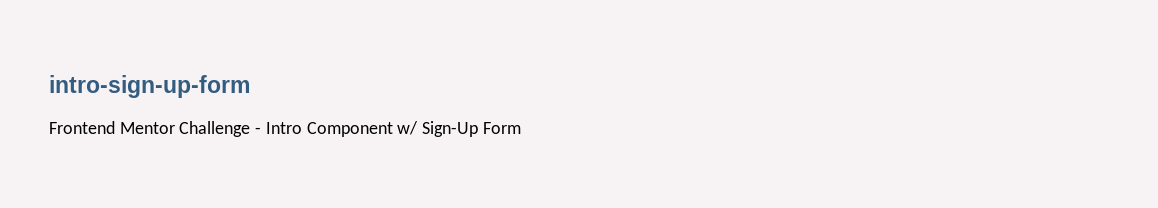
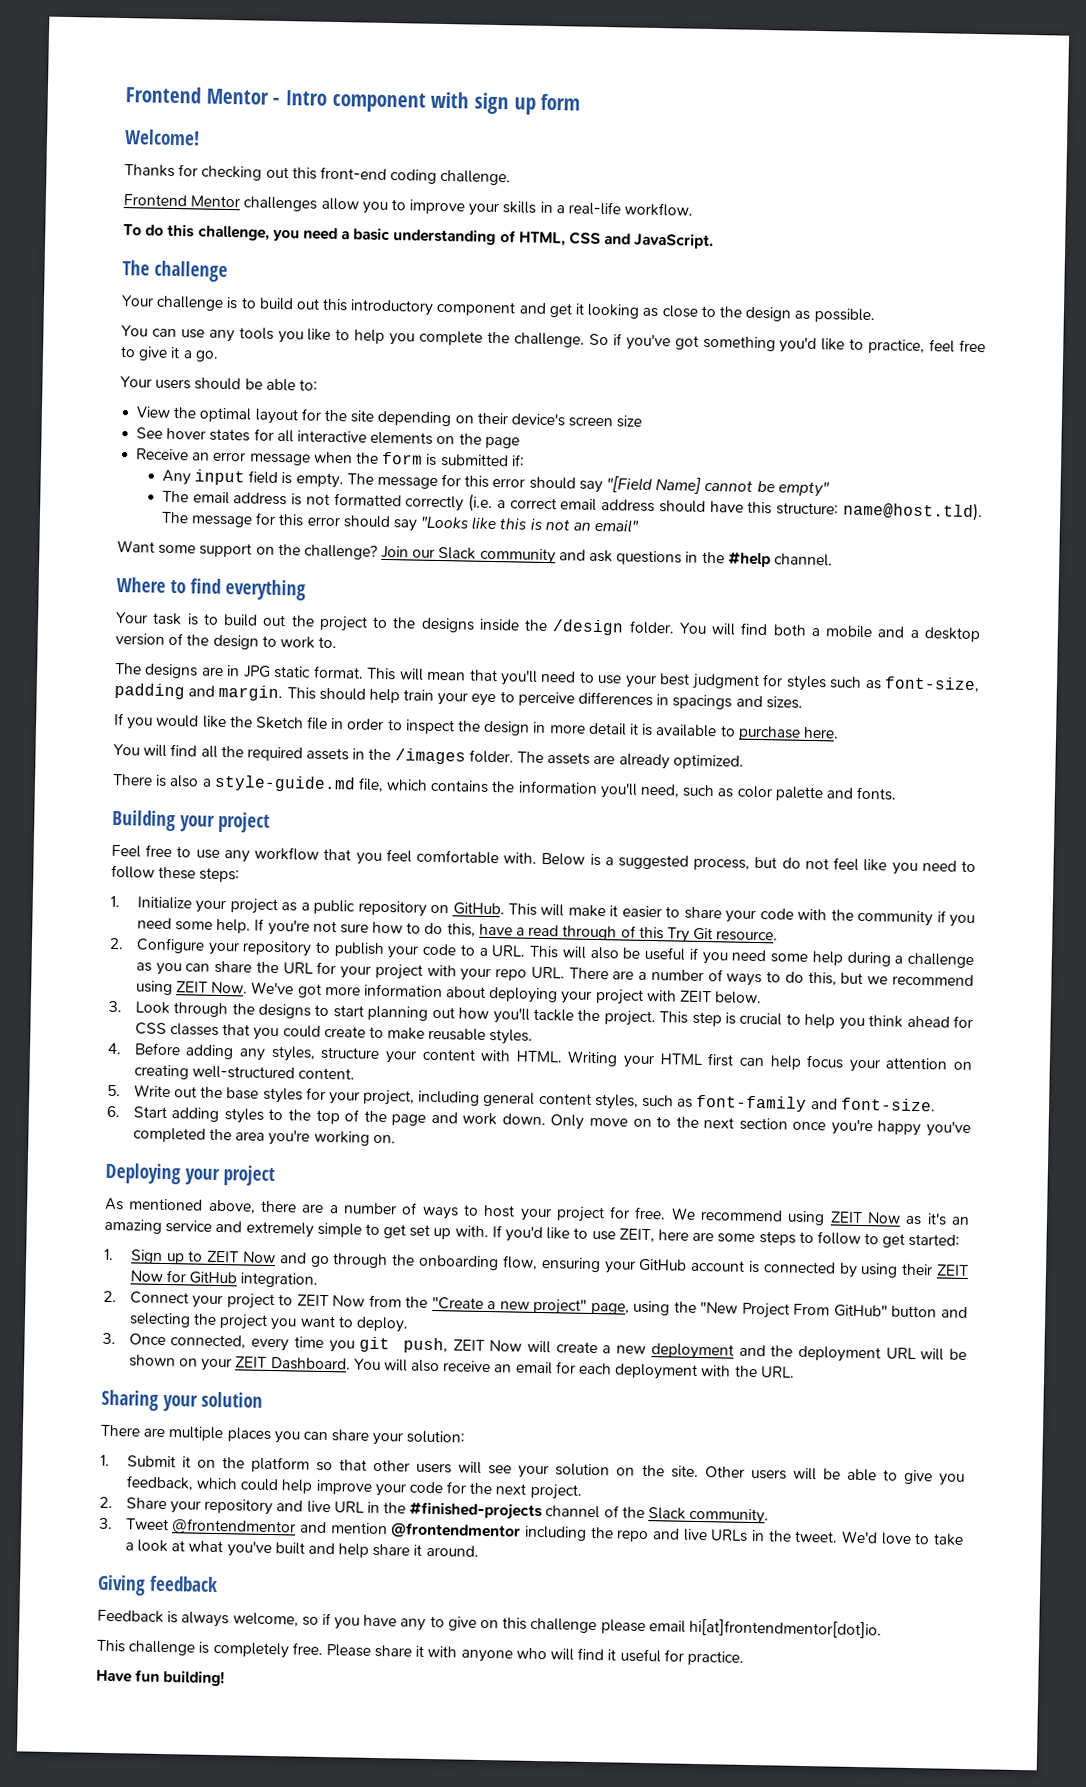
- intro-sign-up-form
- Frontend Mentor Challenge - Intro Component w/ Sign-Up Form
+ Frontend Mentor - Intro component with sign up form
+ Welcome!
+ Thanks for checking out this front-end coding challenge.
+ Frontend Mentor challenges allow you to improve your skills in a real-life workflow.
+ To do this challenge, you need a basic understanding of HTML, CSS and JavaScript.
+ The challenge
+ Your challenge is to build out this introductory component and get it looking as close to the design as possible.
+ You can use any tools you like to help you complete the challenge. So if you've got something you'd like to practice, feel free to give it a go.
+ Your users should be able to:
+ View the optimal layout for the site depending on their device's screen size
+ See hover states for all interactive elements on the page
+ Receive an error message when the form is submitted if:
+ Any input field is empty. The message for this error should say "[Field Name] cannot be empty"
+ The email address is not formatted correctly (i.e. a correct email address should have this structure: name@host.tld). The message for this error should say "Looks like this is not an email"
+ Want some support on the challenge? Join our Slack community and ask questions in the #help channel.
+ Where to find everything
+ Your task is to build out the project to the designs inside the /design folder. You will find both a mobile and a desktop version of the design to work to.
+ The designs are in JPG static format. This will mean that you'll need to use your best judgment for styles such as font-size, padding and margin. This should help train your eye to perceive differences in spacings and sizes.
+ If you would like the Sketch file in order to inspect the design in more detail it is available to purchase here.
+ You will find all the required assets in the /images folder. The assets are already optimized.
+ There is also a style-guide.md file, which contains the information you'll need, such as color palette and fonts.
+ Building your project
+ Feel free to use any workflow that you feel comfortable with. Below is a suggested process, but do not feel like you need to follow these steps:
+ 1. Initialize your project as a public repository on GitHub. This will make it easier to share your code with the community if you need some help. If you're not sure how to do this, have a read through of this Try Git resource.
+ 2. Configure your repository to publish your code to a URL. This will also be useful if you need some help during a challenge as you can share the URL for your project with your repo URL. There are a number of ways to do this, but we recommend using ZEIT Now. We've got more information about deploying your project with ZEIT below.
+ 3. Look through the designs to start planning out how you'll tackle the project. This step is crucial to help you think ahead for CSS classes that you could create to make reusable styles.
+ 4. Before adding any styles, structure your content with HTML. Writing your HTML first can help focus your attention on creating well-structured content.
+ 5. Write out the base styles for your project, including general content styles, such as font-family and font-size.
+ 6. Start adding styles to the top of the page and work down. Only move on to the next section once you're happy you've completed the area you're working on.
+ Deploying your project
+ As mentioned above, there are a number of ways to host your project for free. We recommend using ZEIT Now as it's an amazing service and extremely simple to get set up with. If you'd like to use ZEIT, here are some steps to follow to get started:
+ 1. Sign up to ZEIT Now and go through the onboarding flow, ensuring your GitHub account is connected by using their ZEIT Now for GitHub integration.
+ 2. Connect your project to ZEIT Now from the "Create a new project" page, using the "New Project From GitHub" button and selecting the project you want to deploy.
+ 3. Once connected, every time you git push, ZEIT Now will create a new deployment and the deployment URL will be shown on your ZEIT Dashboard. You will also receive an email for each deployment with the URL.
+ Sharing your solution
+ There are multiple places you can share your solution:
+ 1. Submit it on the platform so that other users will see your solution on the site. Other users will be able to give you feedback, which could help improve your code for the next project.
+ 2. Share your repository and live URL in the #finished-projects channel of the Slack community.
+ 3. Tweet @frontendmentor and mention @frontendmentor including the repo and live URLs in the tweet. We'd love to take a look at what you've built and help share it around.
+ Giving feedback
+ Feedback is always welcome, so if you have any to give on this challenge please email hi[at]frontendmentor[dot]io.
+ This challenge is completely free. Please share it with anyone who will find it useful for practice.
+ Have fun building!

